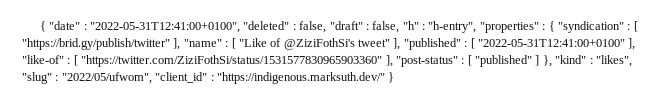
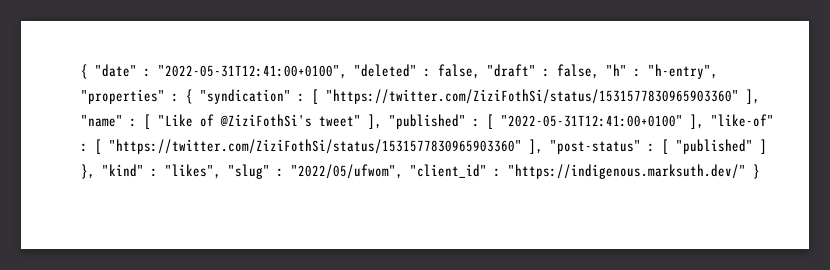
- { "date" : "2022-05-31T12:41:00+0100", "deleted" : false, "draft" : false, "h" : "h-entry", "properties" : { "syndication" : [ "https://brid.gy/publish/twitter" ], "name" : [ "Like of @ZiziFothSi's tweet" ], "published" : [ "2022-05-31T12:41:00+0100" ], "like-of" : [ "https://twitter.com/ZiziFothSi/status/1531577830965903360" ], "post-status" : [ "published" ] }, "kind" : "likes", "slug" : "2022/05/ufwom", "client_id" : "https://indigenous.marksuth.dev/" }
+ { "date" : "2022-05-31T12:41:00+0100", "deleted" : false, "draft" : false, "h" : "h-entry", "properties" : { "syndication" : [ "https://twitter.com/ZiziFothSi/status/1531577830965903360" ], "name" : [ "Like of @ZiziFothSi's tweet" ], "published" : [ "2022-05-31T12:41:00+0100" ], "like-of" : [ "https://twitter.com/ZiziFothSi/status/1531577830965903360" ], "post-status" : [ "published" ] }, "kind" : "likes", "slug" : "2022/05/ufwom", "client_id" : "https://indigenous.marksuth.dev/" }

